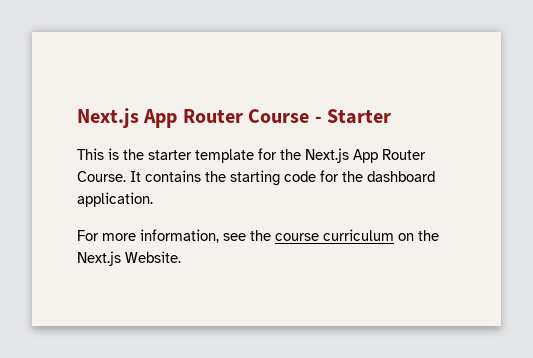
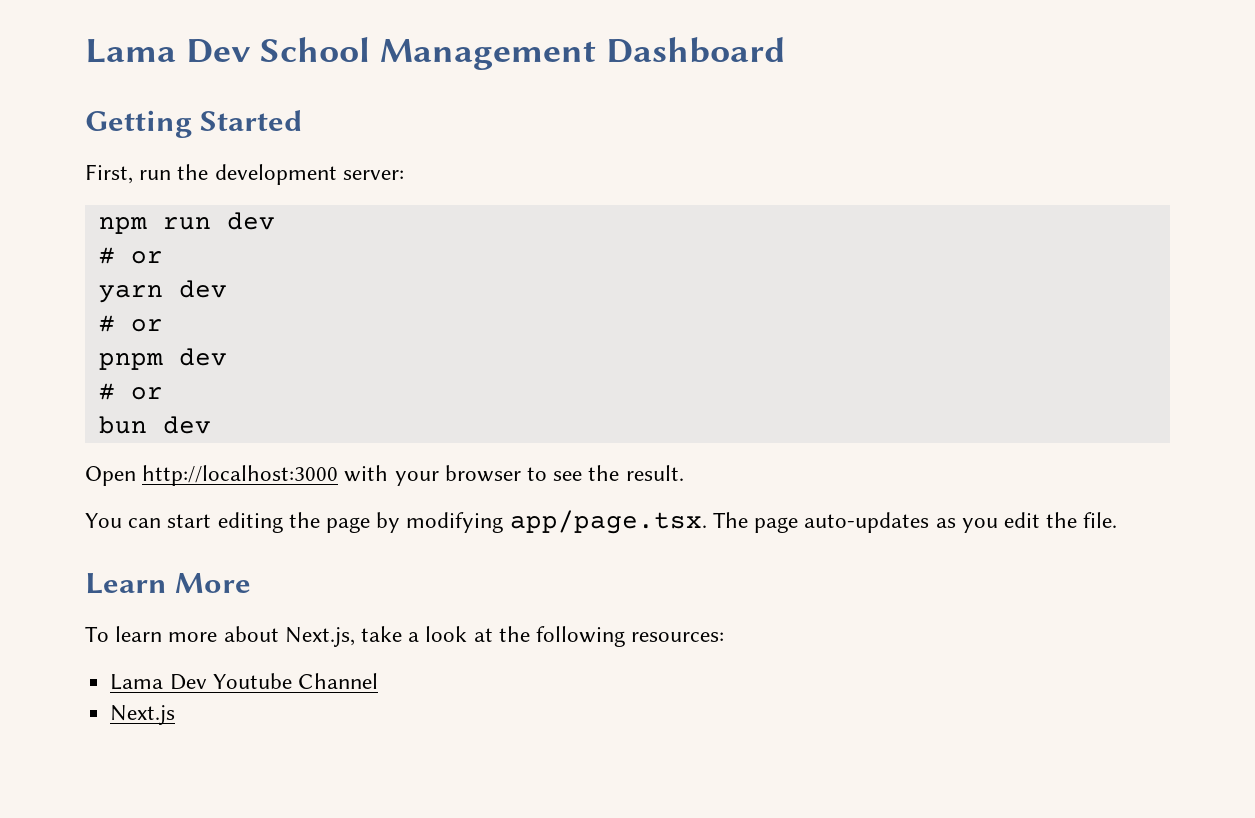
- Next.js App Router Course - Starter
- This is the starter template for the Next.js App Router Course. It contains the starting code for the dashboard application.
- For more information, see the course curriculum on the Next.js Website.
+ Lama Dev School Management Dashboard
+ Getting Started
+ First, run the development server:
+ npm run dev
+ # or
+ yarn dev
+ # or
+ pnpm dev
+ # or
+ bun dev
+ Open http://localhost:3000 with your browser to see the result.
+ You can start editing the page by modifying app/page.tsx. The page auto-updates as you edit the file.
+ Learn More
+ To learn more about Next.js, take a look at the following resources:
+ Lama Dev Youtube Channel
+ Next.js

